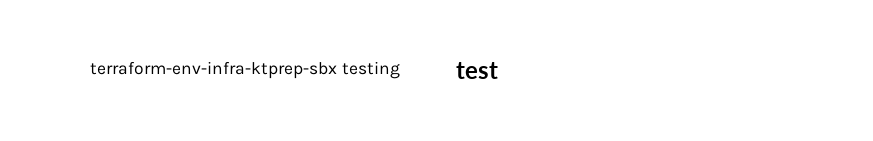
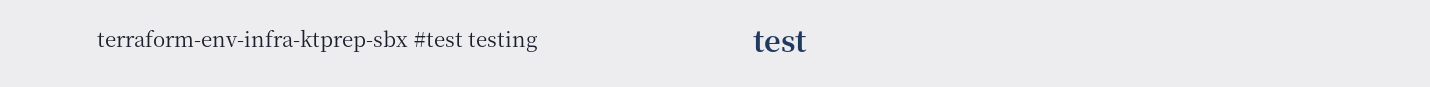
- terraform-env-infra-ktprep-sbx testing
+ terraform-env-infra-ktprep-sbx #test testing

